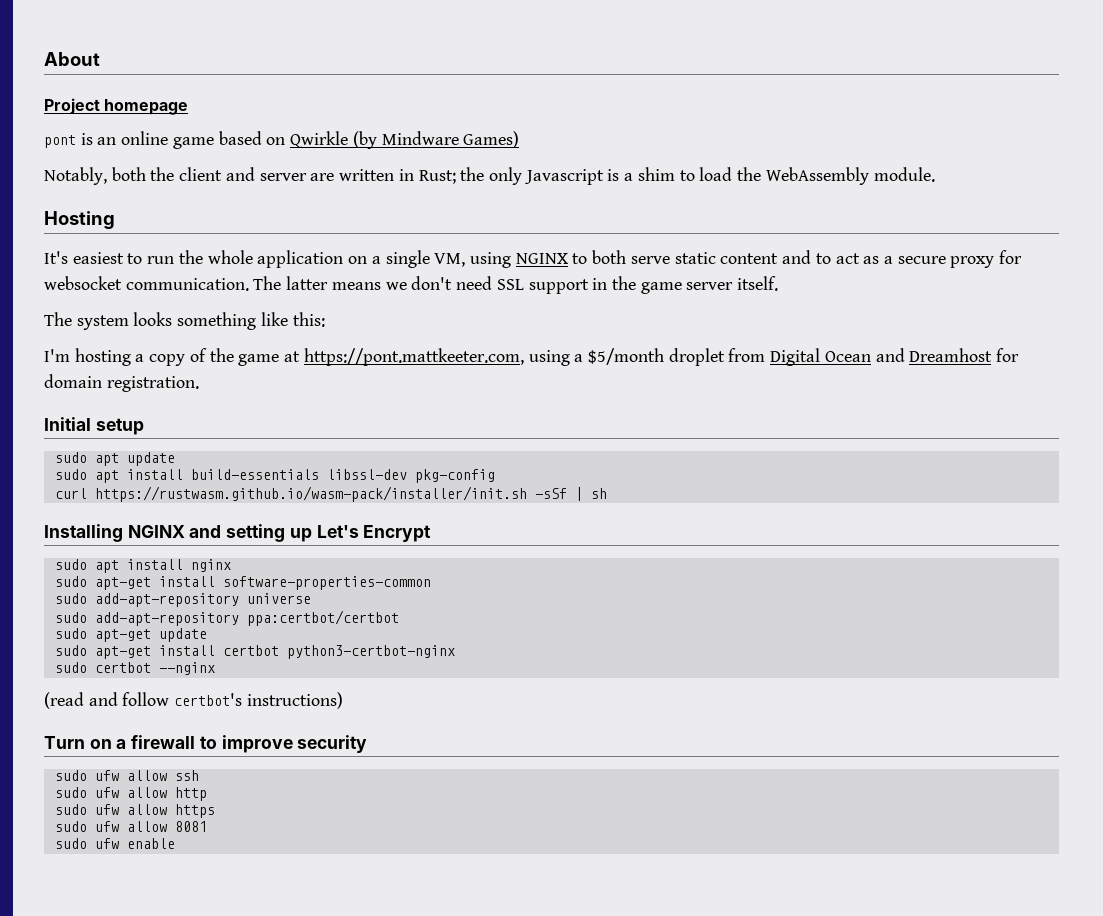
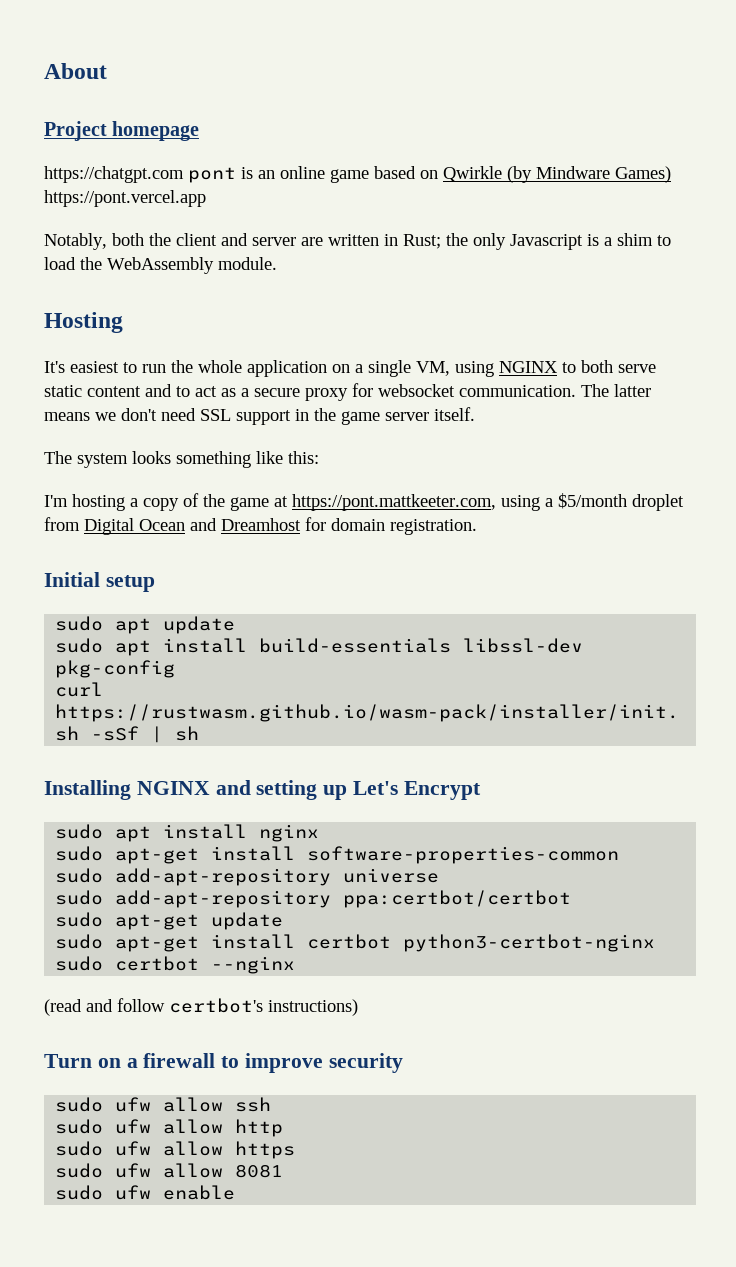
- pont is an online game based on Qwirkle (by Mindware Games)
+ https://chatgpt.com pont is an online game based on Qwirkle (by Mindware Games) https://pont.vercel.app

